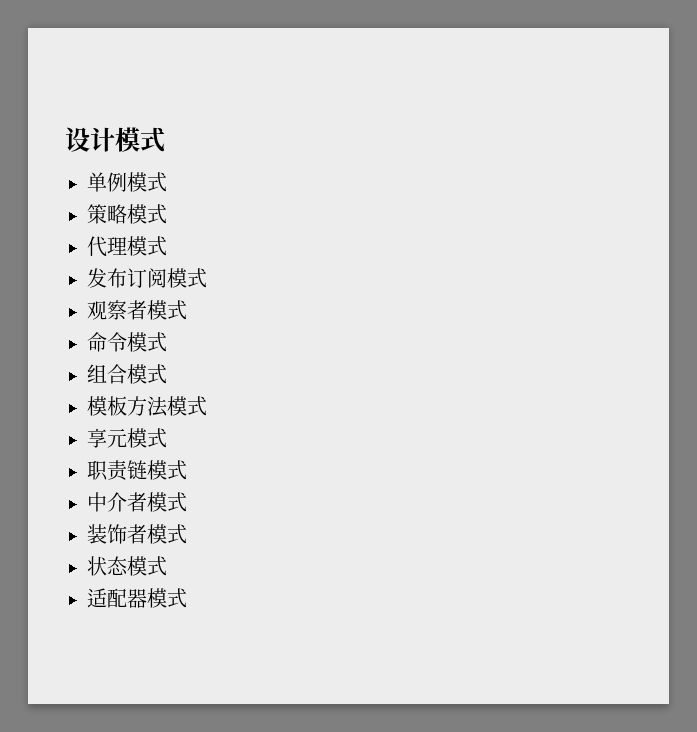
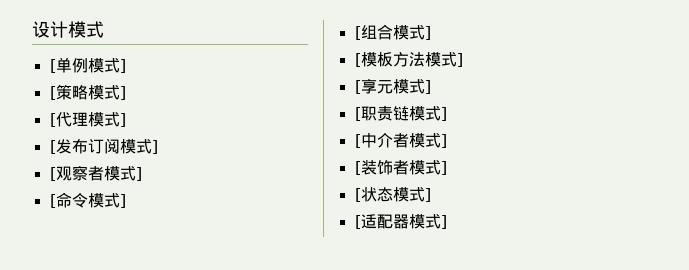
- 单例模式
- 策略模式
- 代理模式
- 发布订阅模式
- 观察者模式
- 命令模式
- 组合模式
- 模板方法模式
- 享元模式
- 职责链模式
- 中介者模式
- 装饰者模式
- 状态模式
- 适配器模式
+ [单例模式]
+ [策略模式]
+ [代理模式]
+ [发布订阅模式]
+ [观察者模式]
+ [命令模式]
+ [组合模式]
+ [模板方法模式]
+ [享元模式]
+ [职责链模式]
+ [中介者模式]
+ [装饰者模式]
+ [状态模式]
+ [适配器模式]

